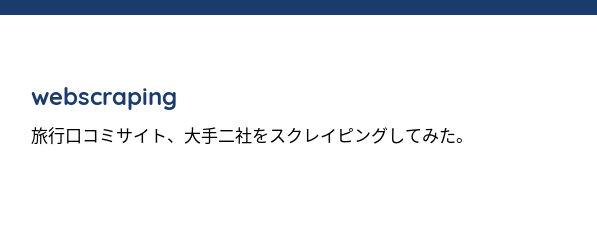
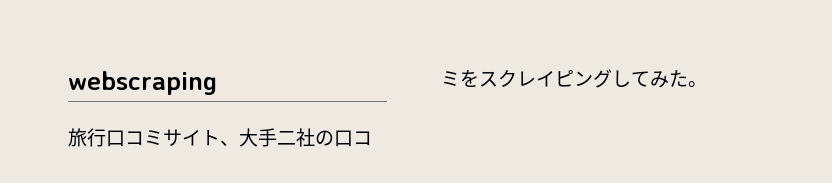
- 旅行口コミサイト、大手二社をスクレイピングしてみた。
+ 旅行口コミサイト、大手二社の口コミをスクレイピングしてみた。

